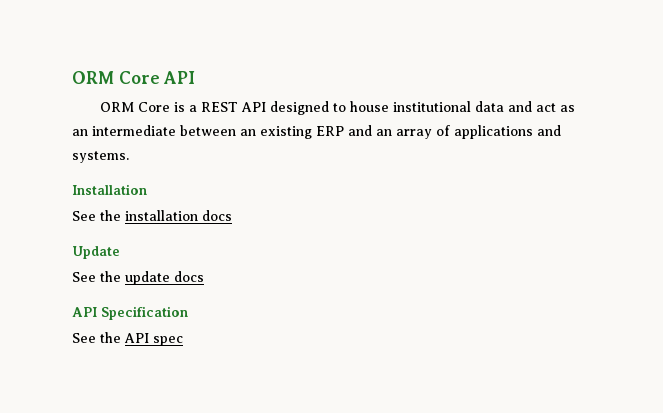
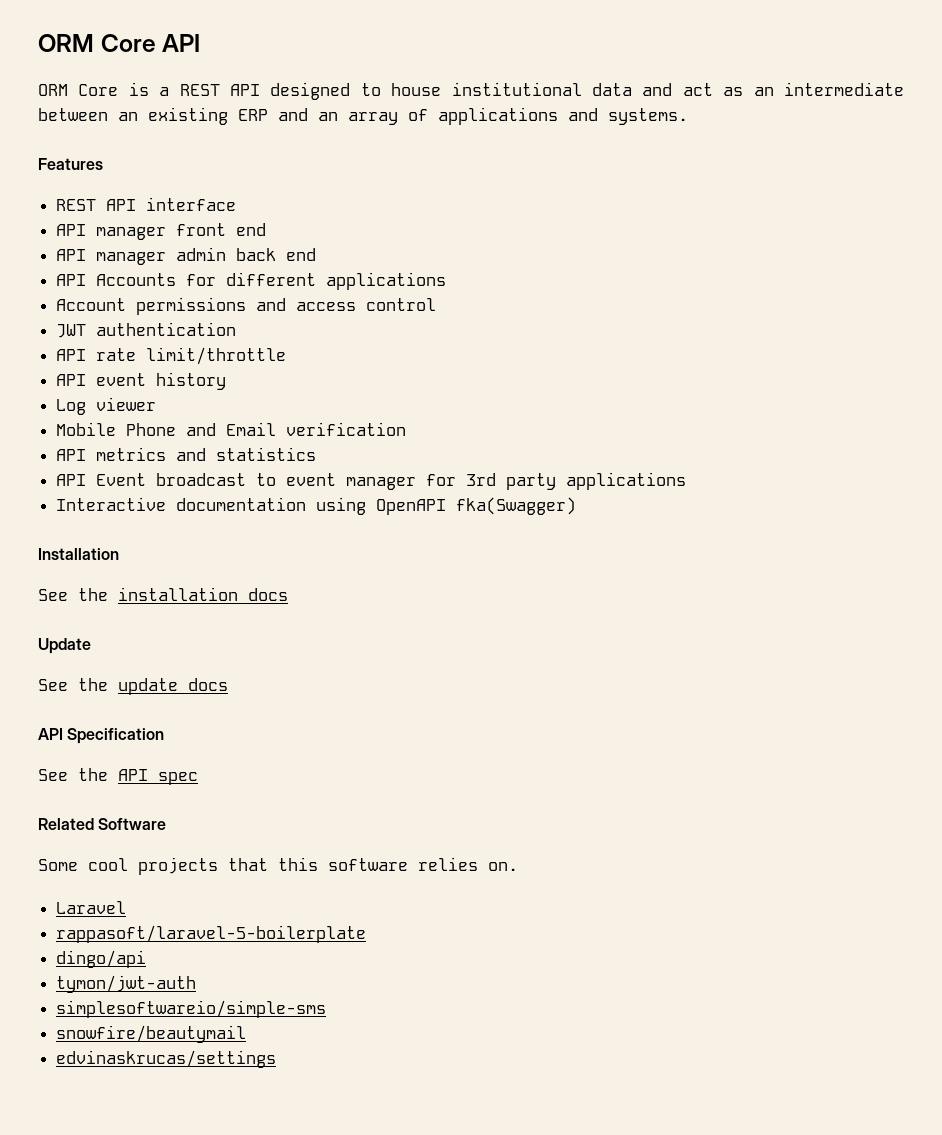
+ Features
+ REST API interface
+ API manager front end
+ API manager admin back end
+ API Accounts for different applications
+ Account permissions and access control
+ JWT authentication
+ API rate limit/throttle
+ API event history
+ Log viewer
+ Mobile Phone and Email verification
+ API metrics and statistics
+ API Event broadcast to event manager for 3rd party applications
+ Interactive documentation using OpenAPI fka(Swagger)
+ Related Software
+ Some cool projects that this software relies on.
+ Laravel
+ rappasoft/laravel-5-boilerplate
+ dingo/api
+ tymon/jwt-auth
+ simplesoftwareio/simple-sms
+ snowfire/beautymail
+ edvinaskrucas/settings

